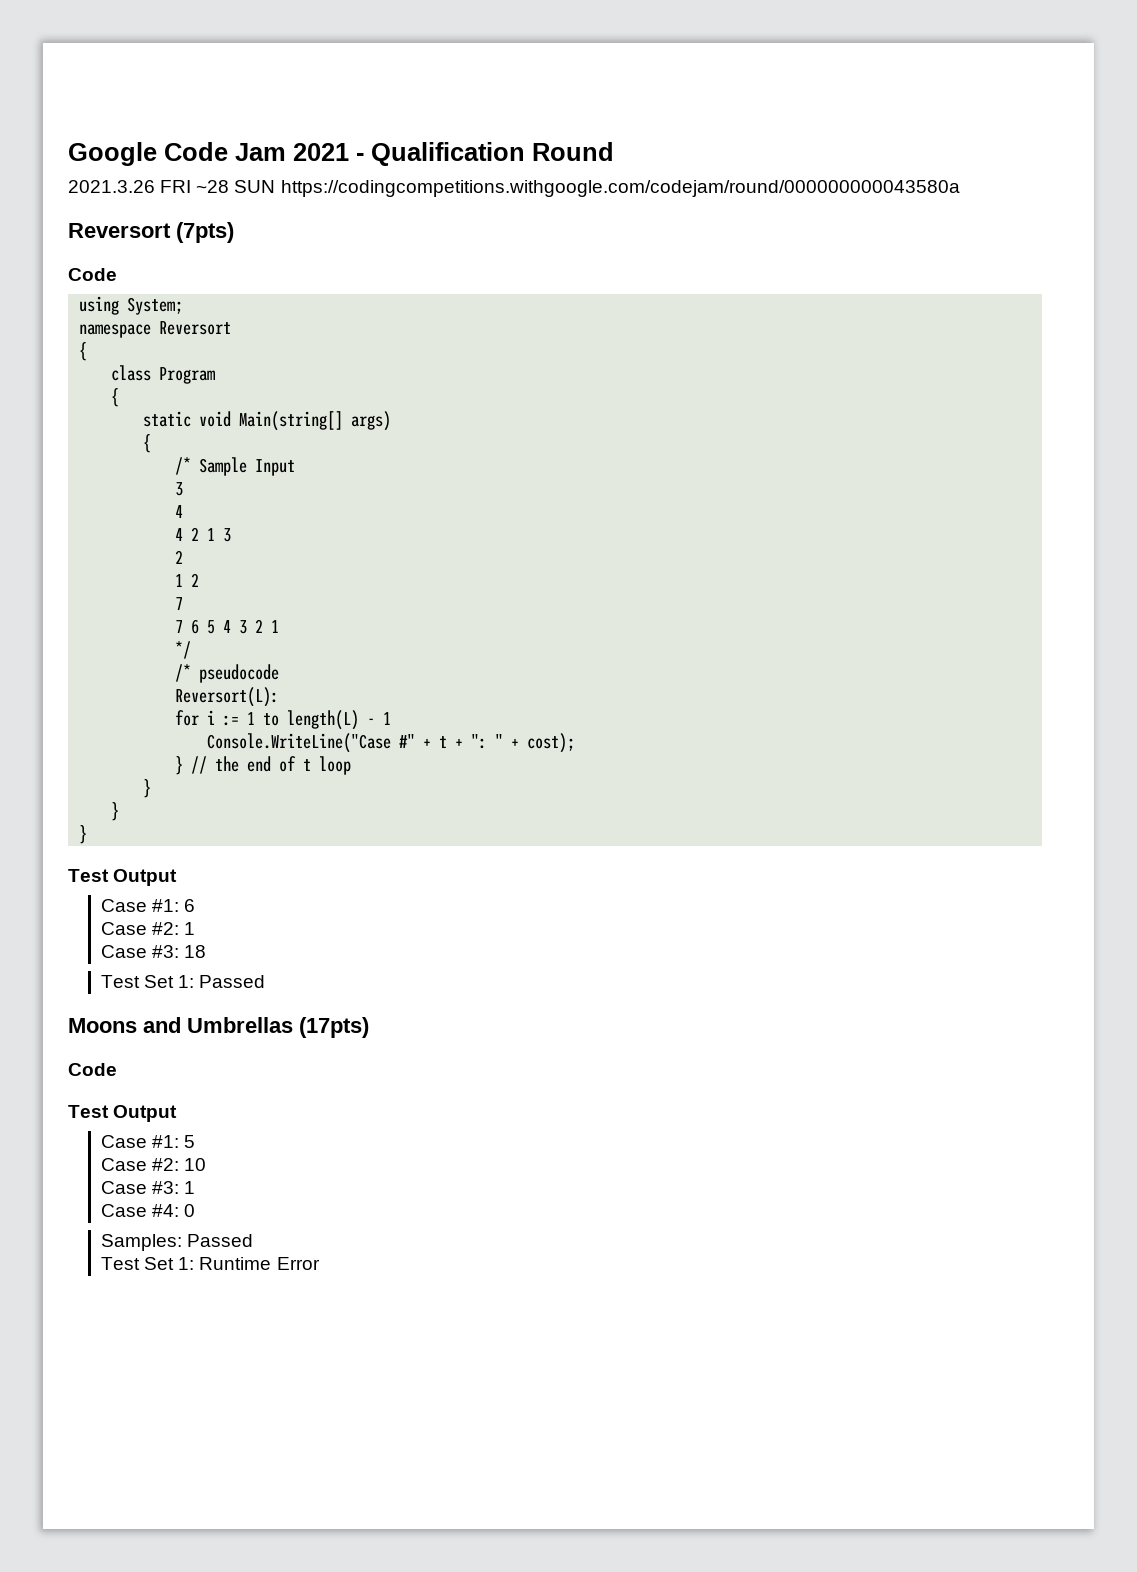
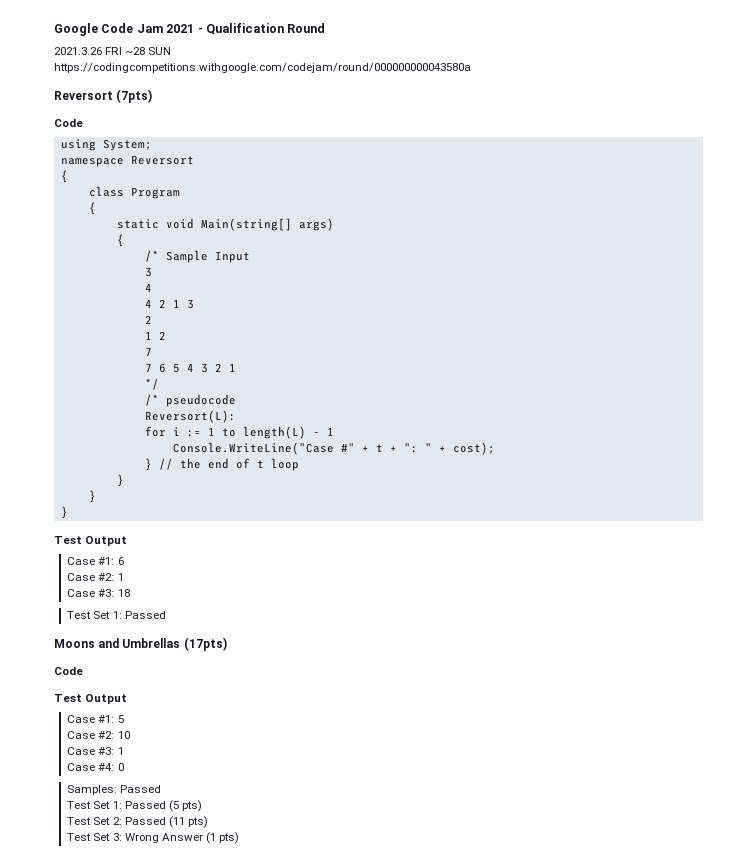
- 2021.3.26 FRI ~28 SUN https://codingcompetitions.withgoogle.com/codejam/round/000000000043580a
+ 2021.3.26 FRI ~28 SUN
+ https://codingcompetitions.withgoogle.com/codejam/round/000000000043580a
- Test Set 1: Runtime Error
+ Test Set 1: Passed (5 pts)
+ Test Set 2: Passed (11 pts)
+ Test Set 3: Wrong Answer (1 pts)

